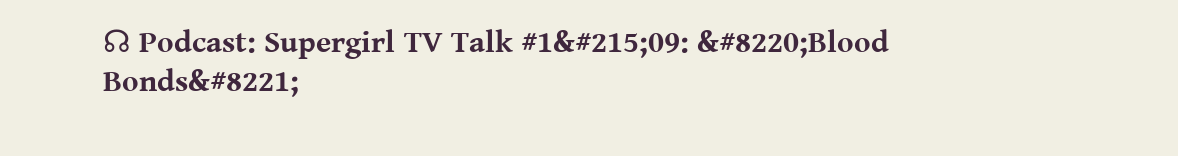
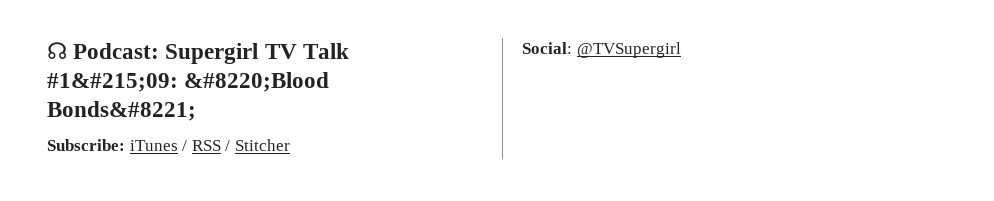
+ Subscribe: iTunes / RSS / Stitcher
+ Social: @TVSupergirl

